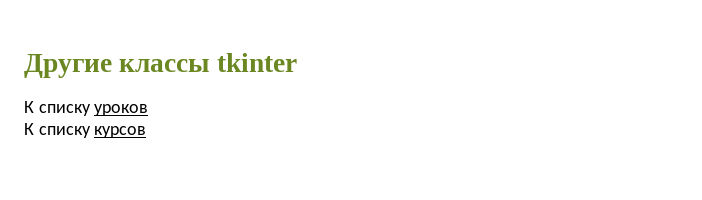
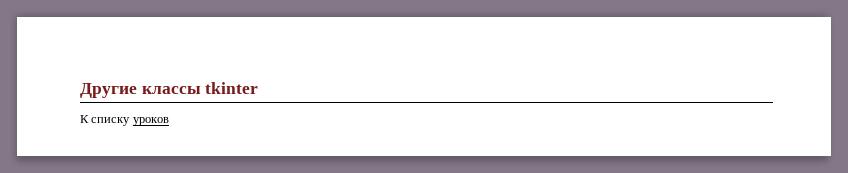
- К списку курсов

